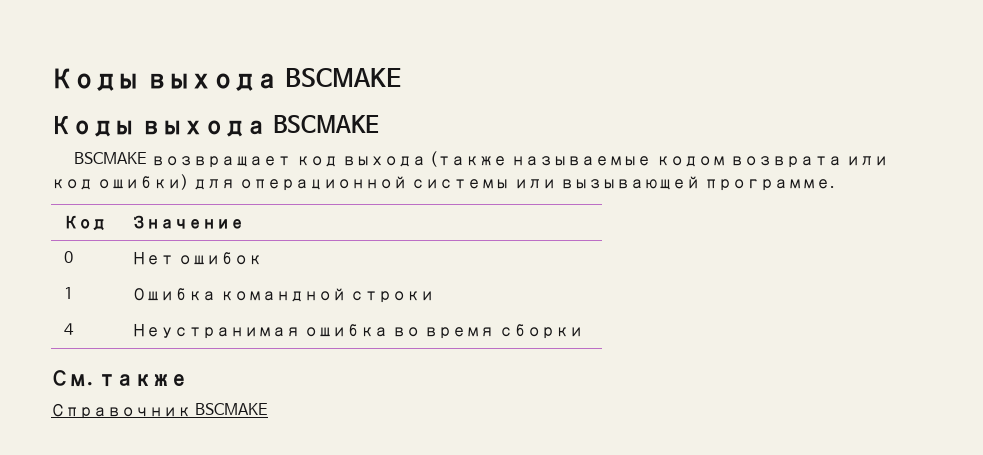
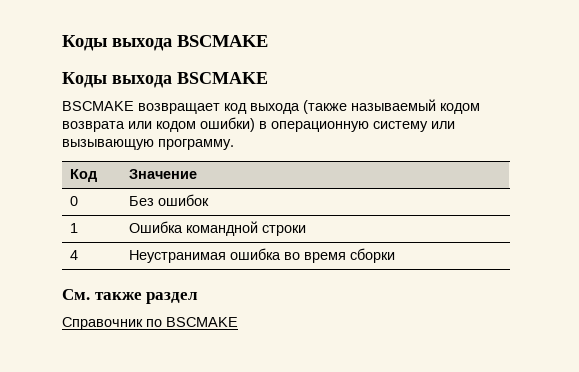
- BSCMAKE возвращает код выхода (также называемые кодом возврата или код ошибки) для операционной системы или вызывающей программе.
+ BSCMAKE возвращает код выхода (также называемый кодом возврата или кодом ошибки) в операционную систему или вызывающую программу.
- 0 | Нет ошибок
+ 0 | Без ошибок
- См. также
+ См. также раздел
- Справочник BSCMAKE
+ Справочник по BSCMAKE

